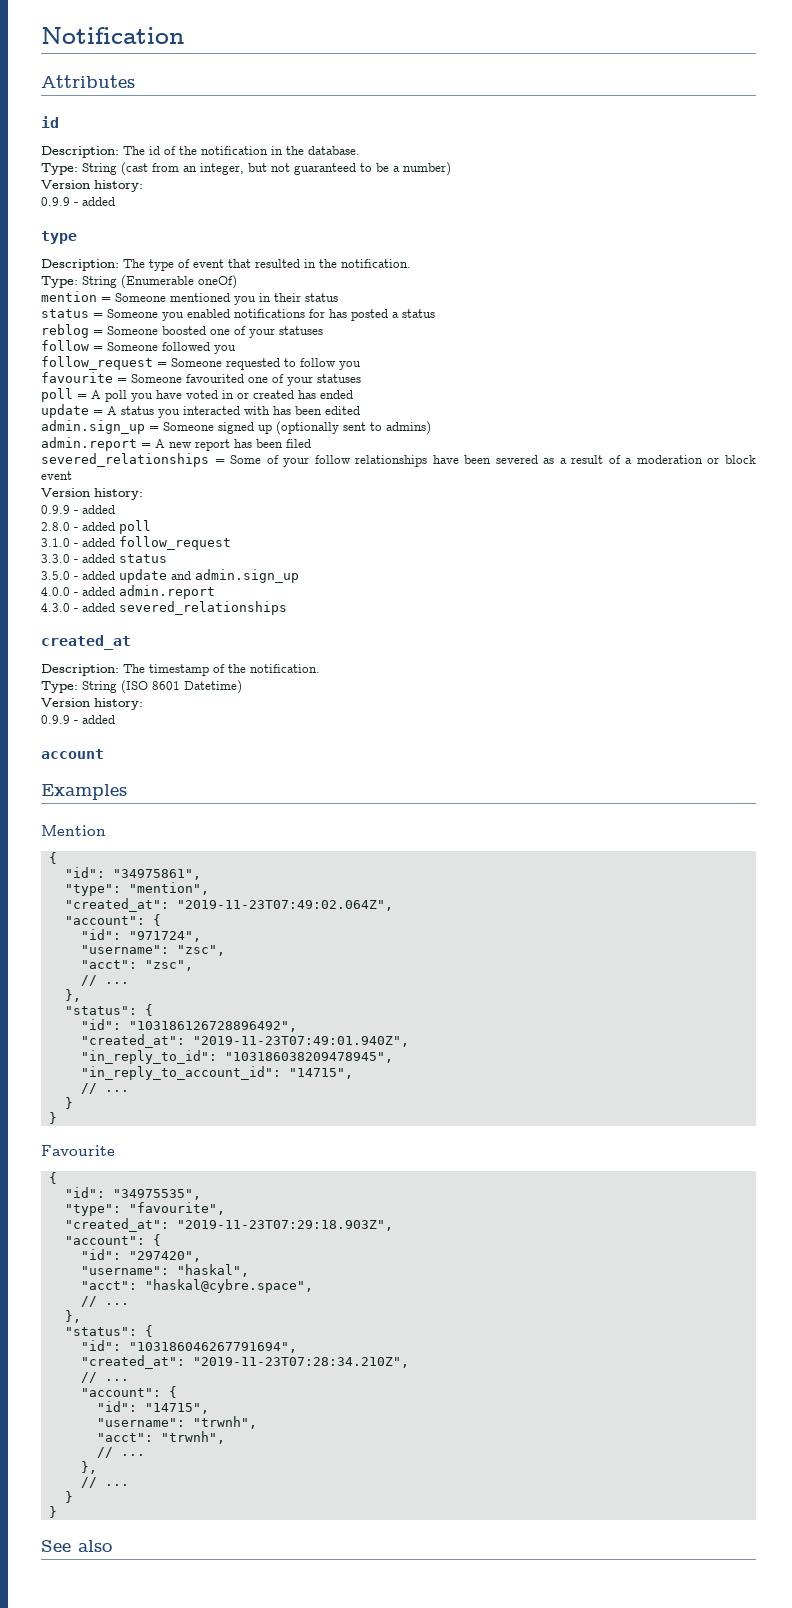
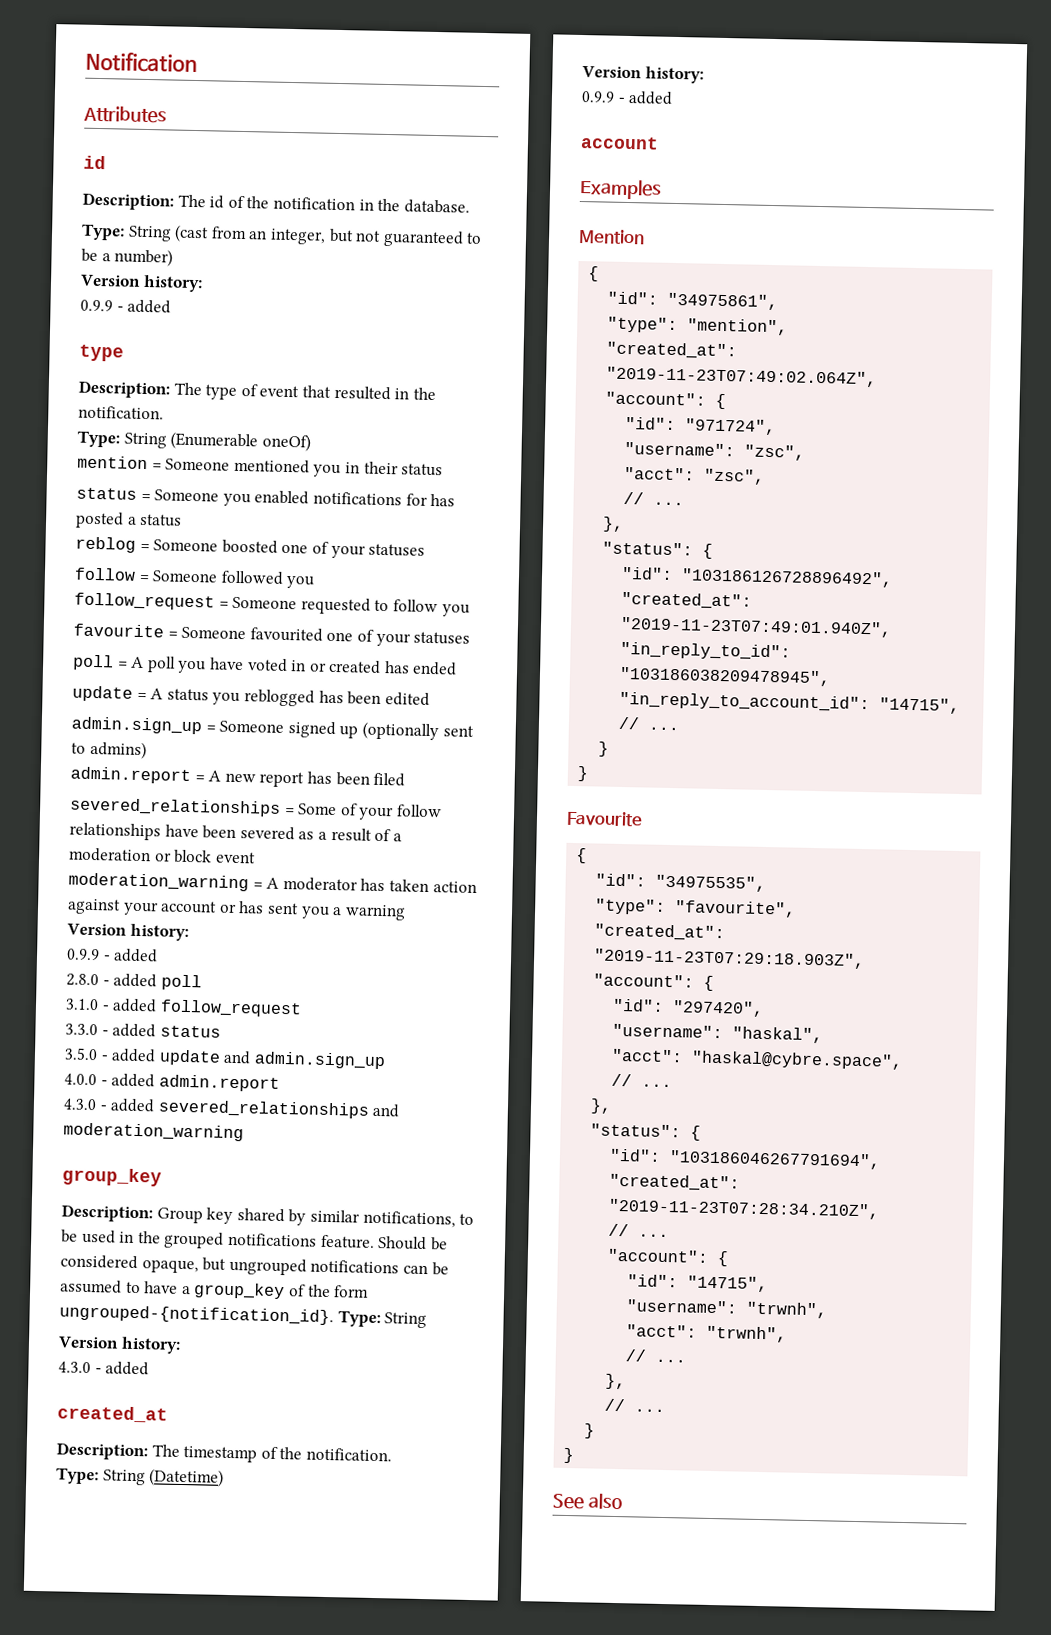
- update = A status you interacted with has been edited
+ update = A status you reblogged has been edited
+ moderation_warning = A moderator has taken action against your account or has sent you a warning
- 4.3.0 - added severed_relationships
+ 4.3.0 - added severed_relationships and moderation_warning
+ group_key
+ Description: Group key shared by similar notifications, to be used in the grouped notifications feature. Should be considered opaque, but ungrouped notifications can be assumed to have a group_key of the form ungrouped-{notification_id}. Type: String
+ Version history:
+ 4.3.0 - added
- Type: String (ISO 8601 Datetime)
+ Type: String (Datetime)

